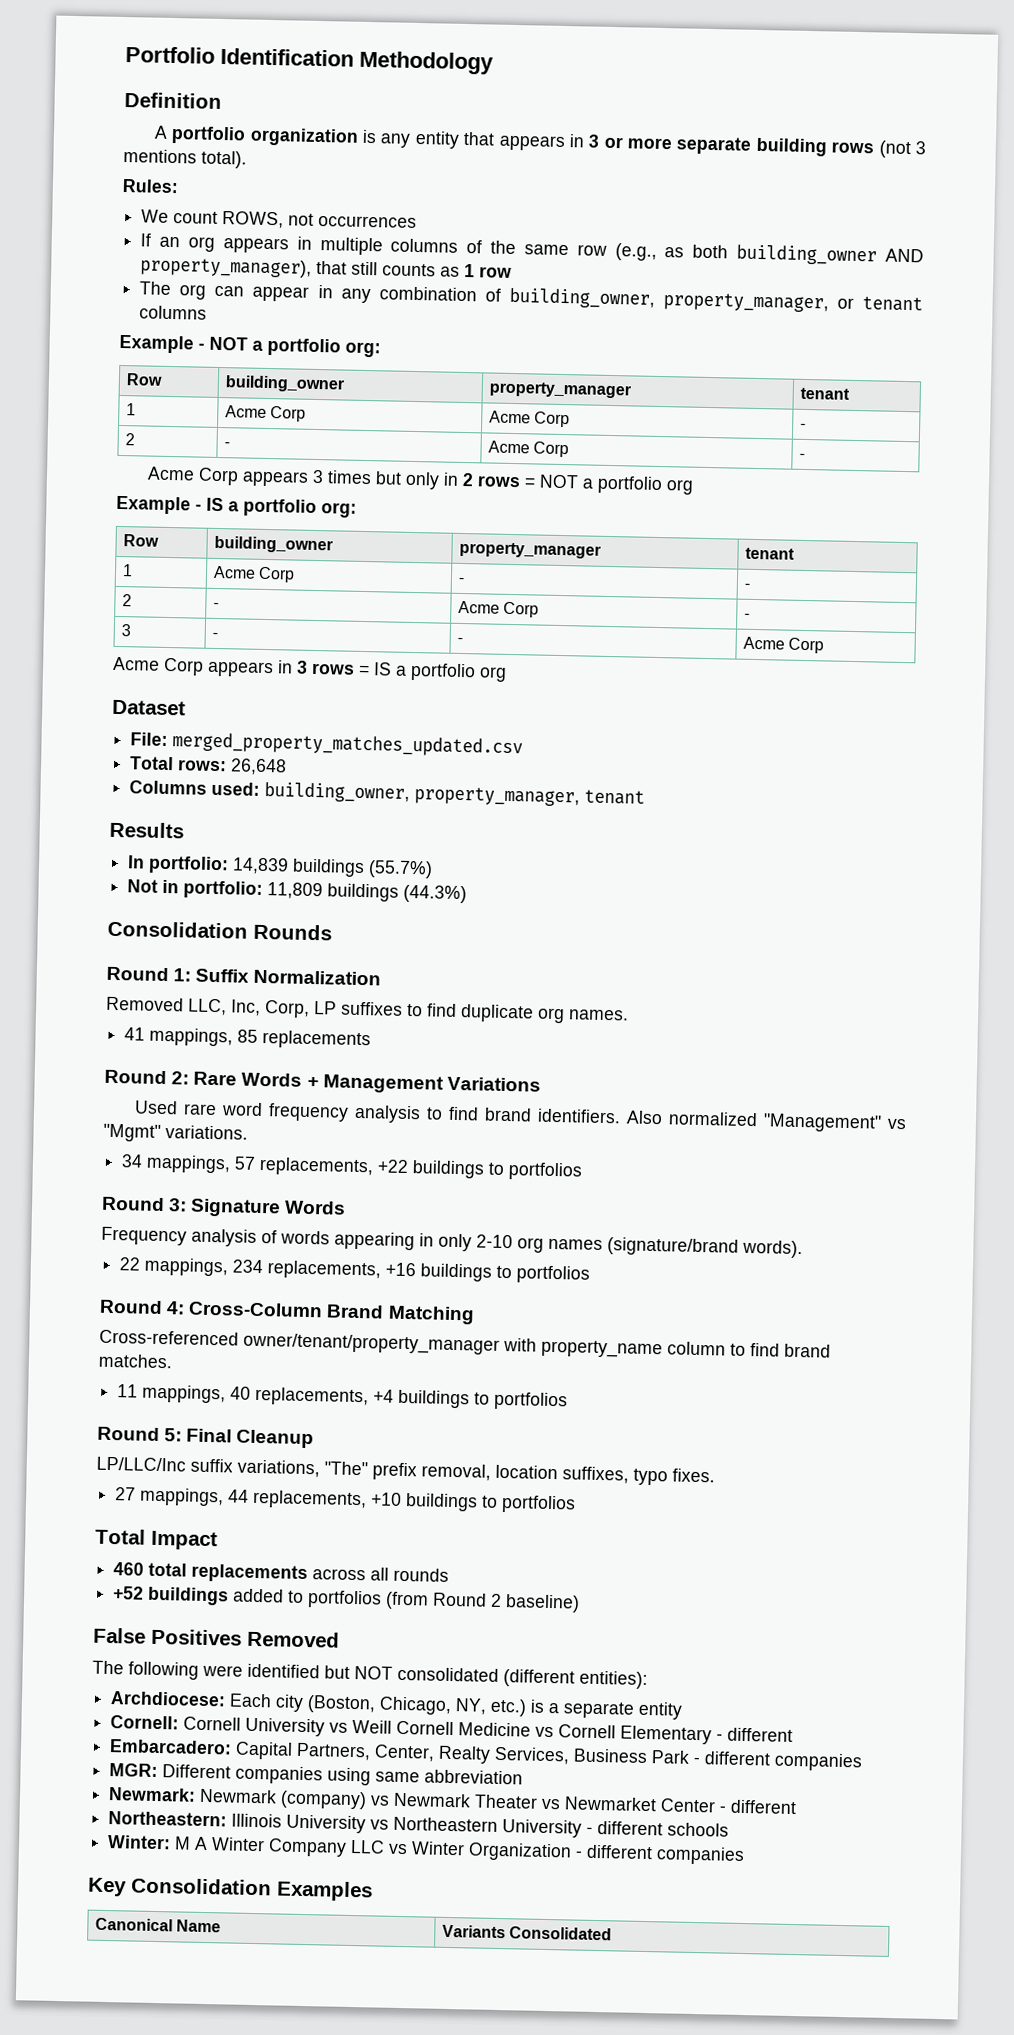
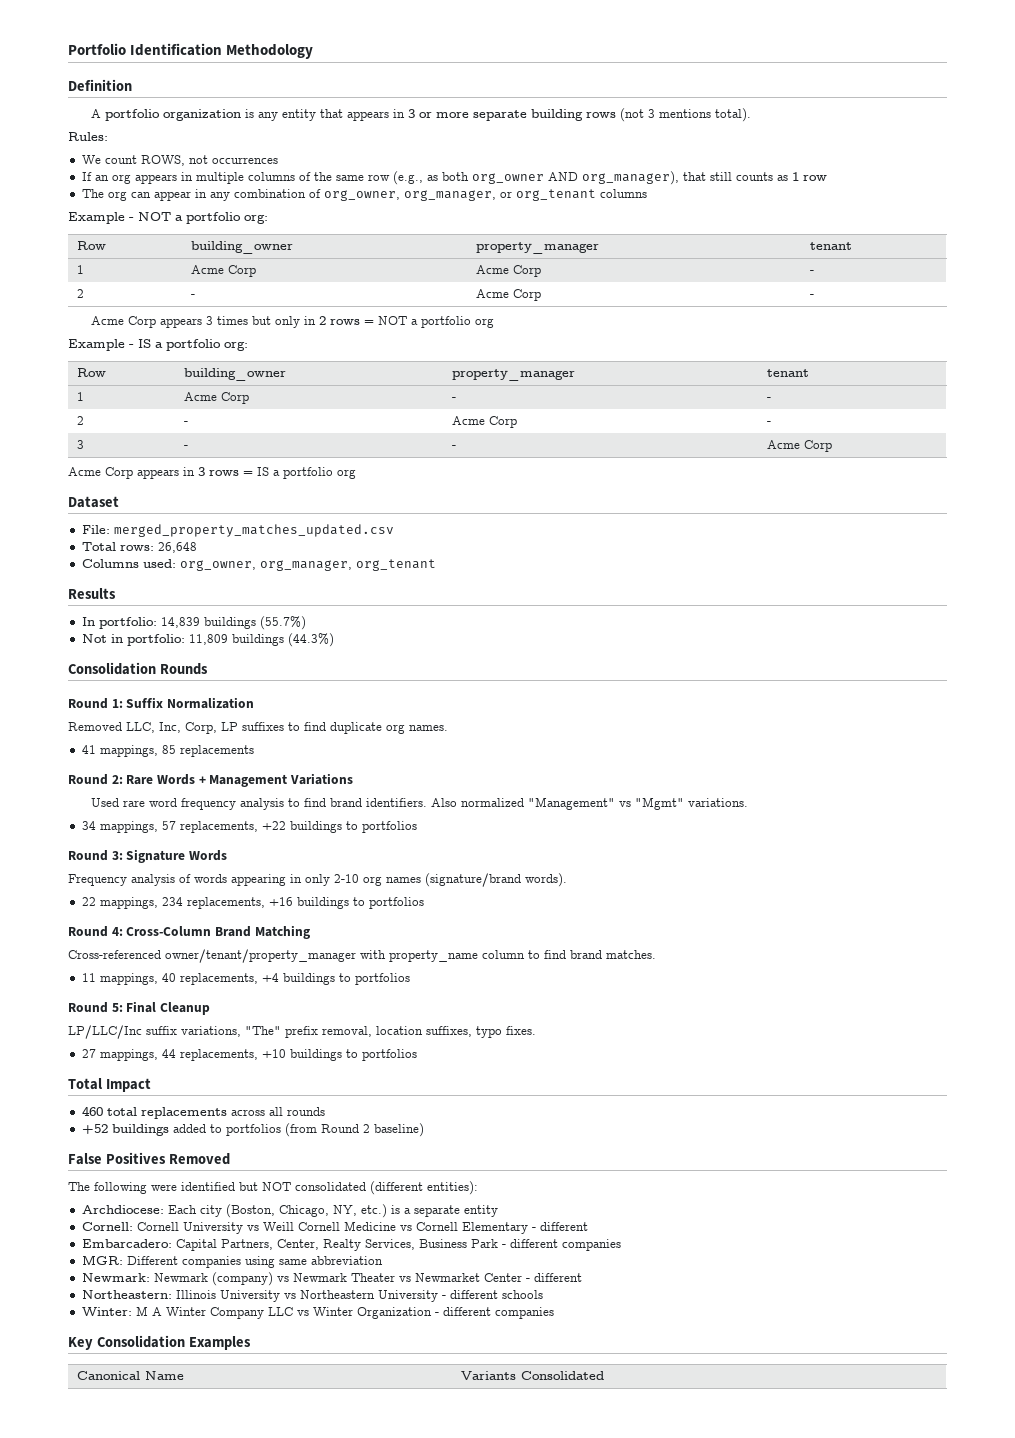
- If an org appears in multiple columns of the same row (e.g., as both building_owner AND property_manager), that still counts as 1 row
+ If an org appears in multiple columns of the same row (e.g., as both org_owner AND org_manager), that still counts as 1 row
- The org can appear in any combination of building_owner, property_manager, or tenant columns
+ The org can appear in any combination of org_owner, org_manager, or org_tenant columns
- Columns used: building_owner, property_manager, tenant
+ Columns used: org_owner, org_manager, org_tenant

